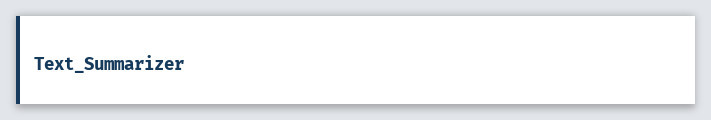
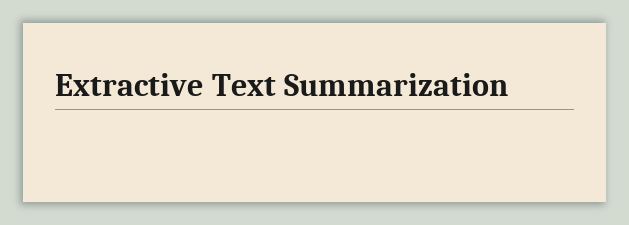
- Text_Summarizer
+ Extractive Text Summarization

